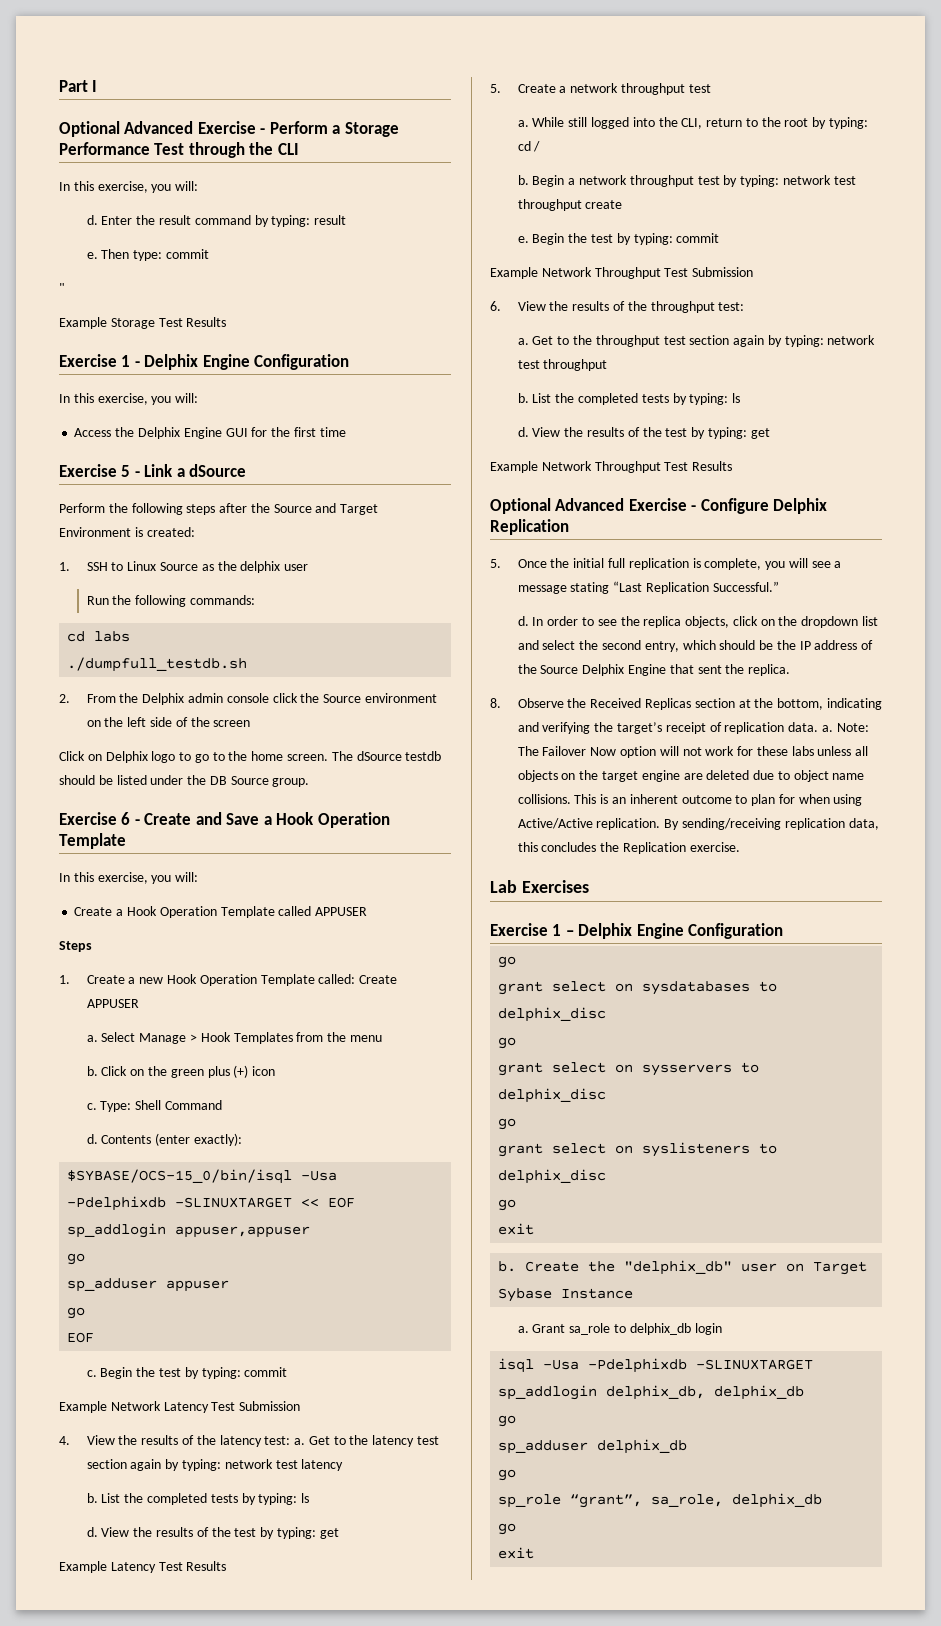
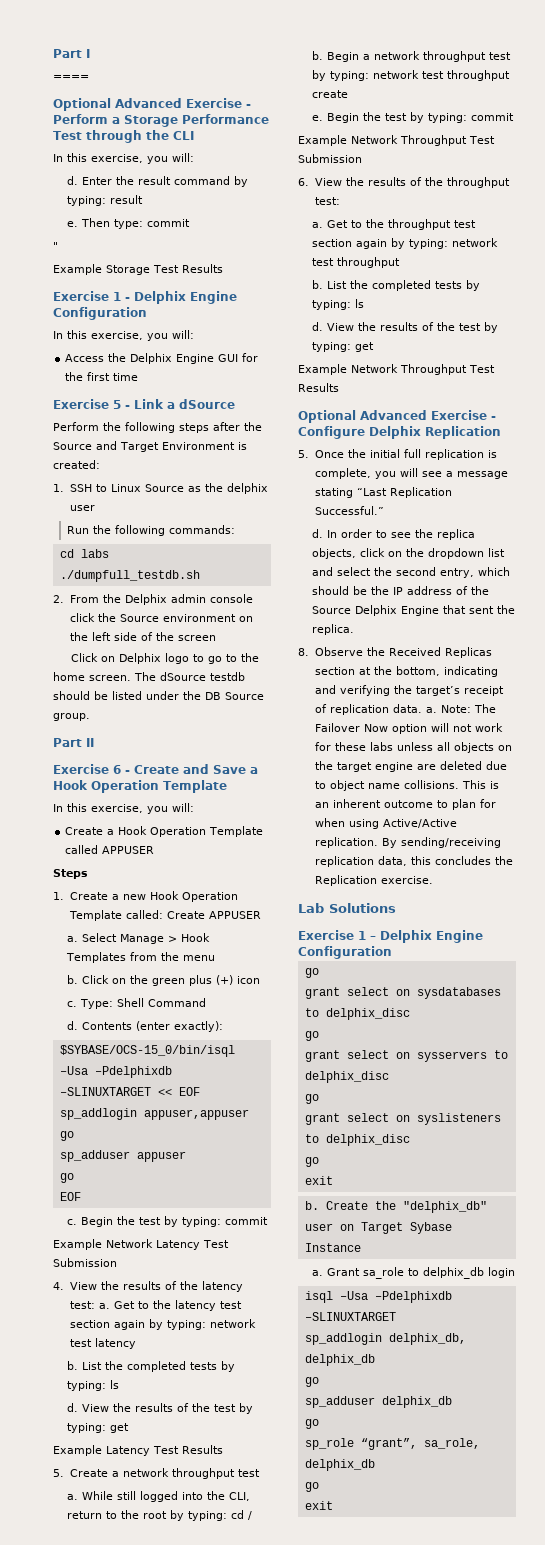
+ ====
+ Part II
- Lab Exercises
+ Lab Solutions

